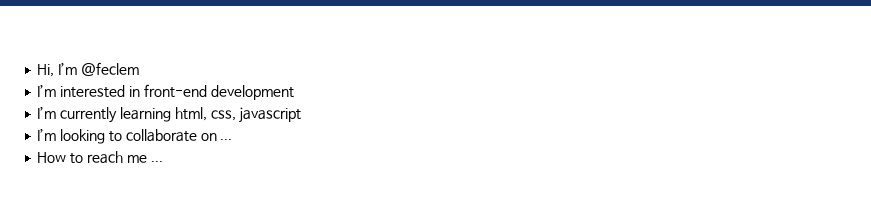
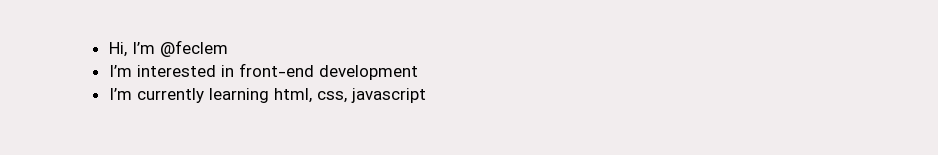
- I’m looking to collaborate on ...
- How to reach me ...

